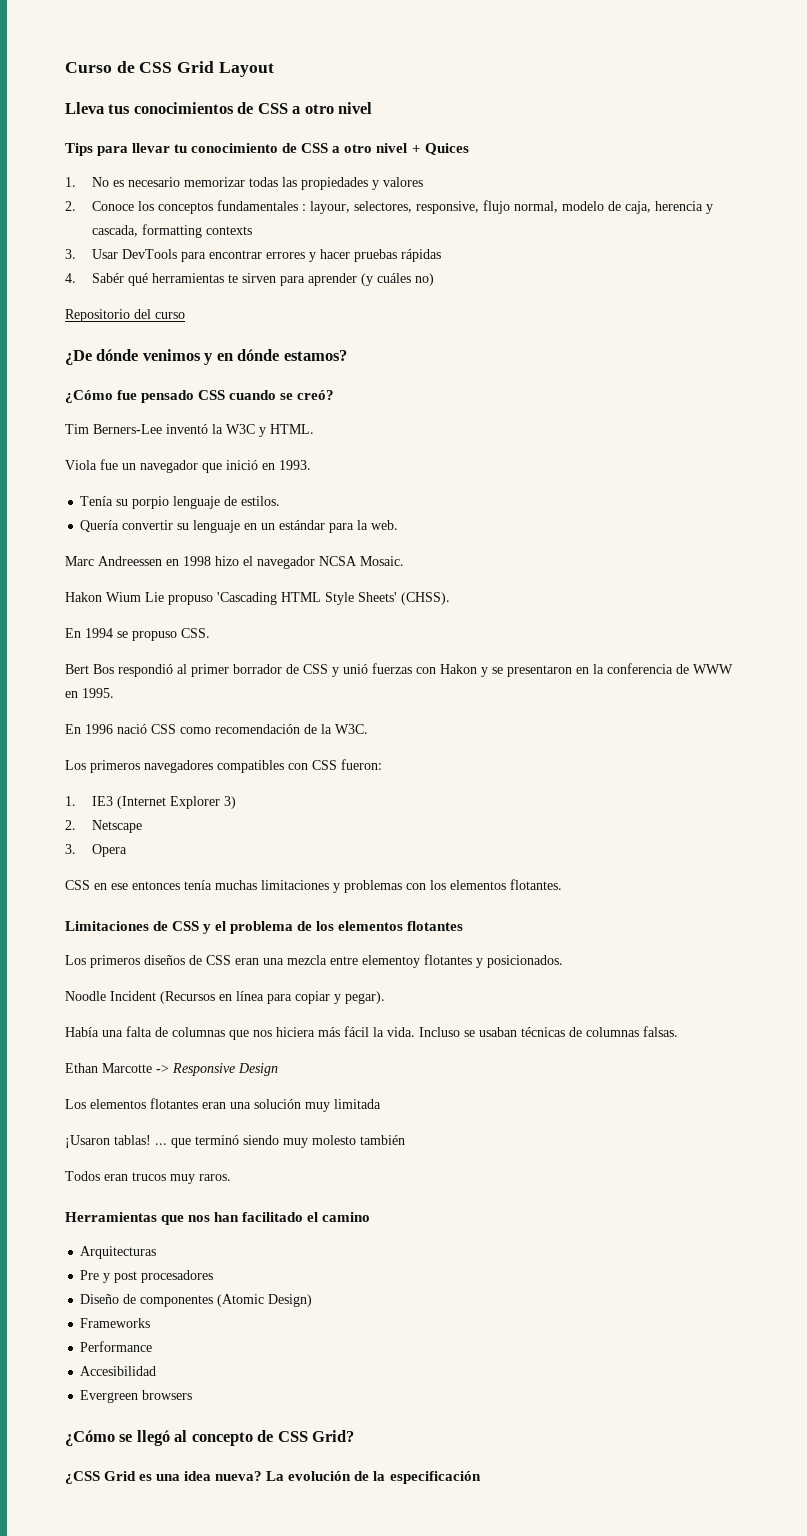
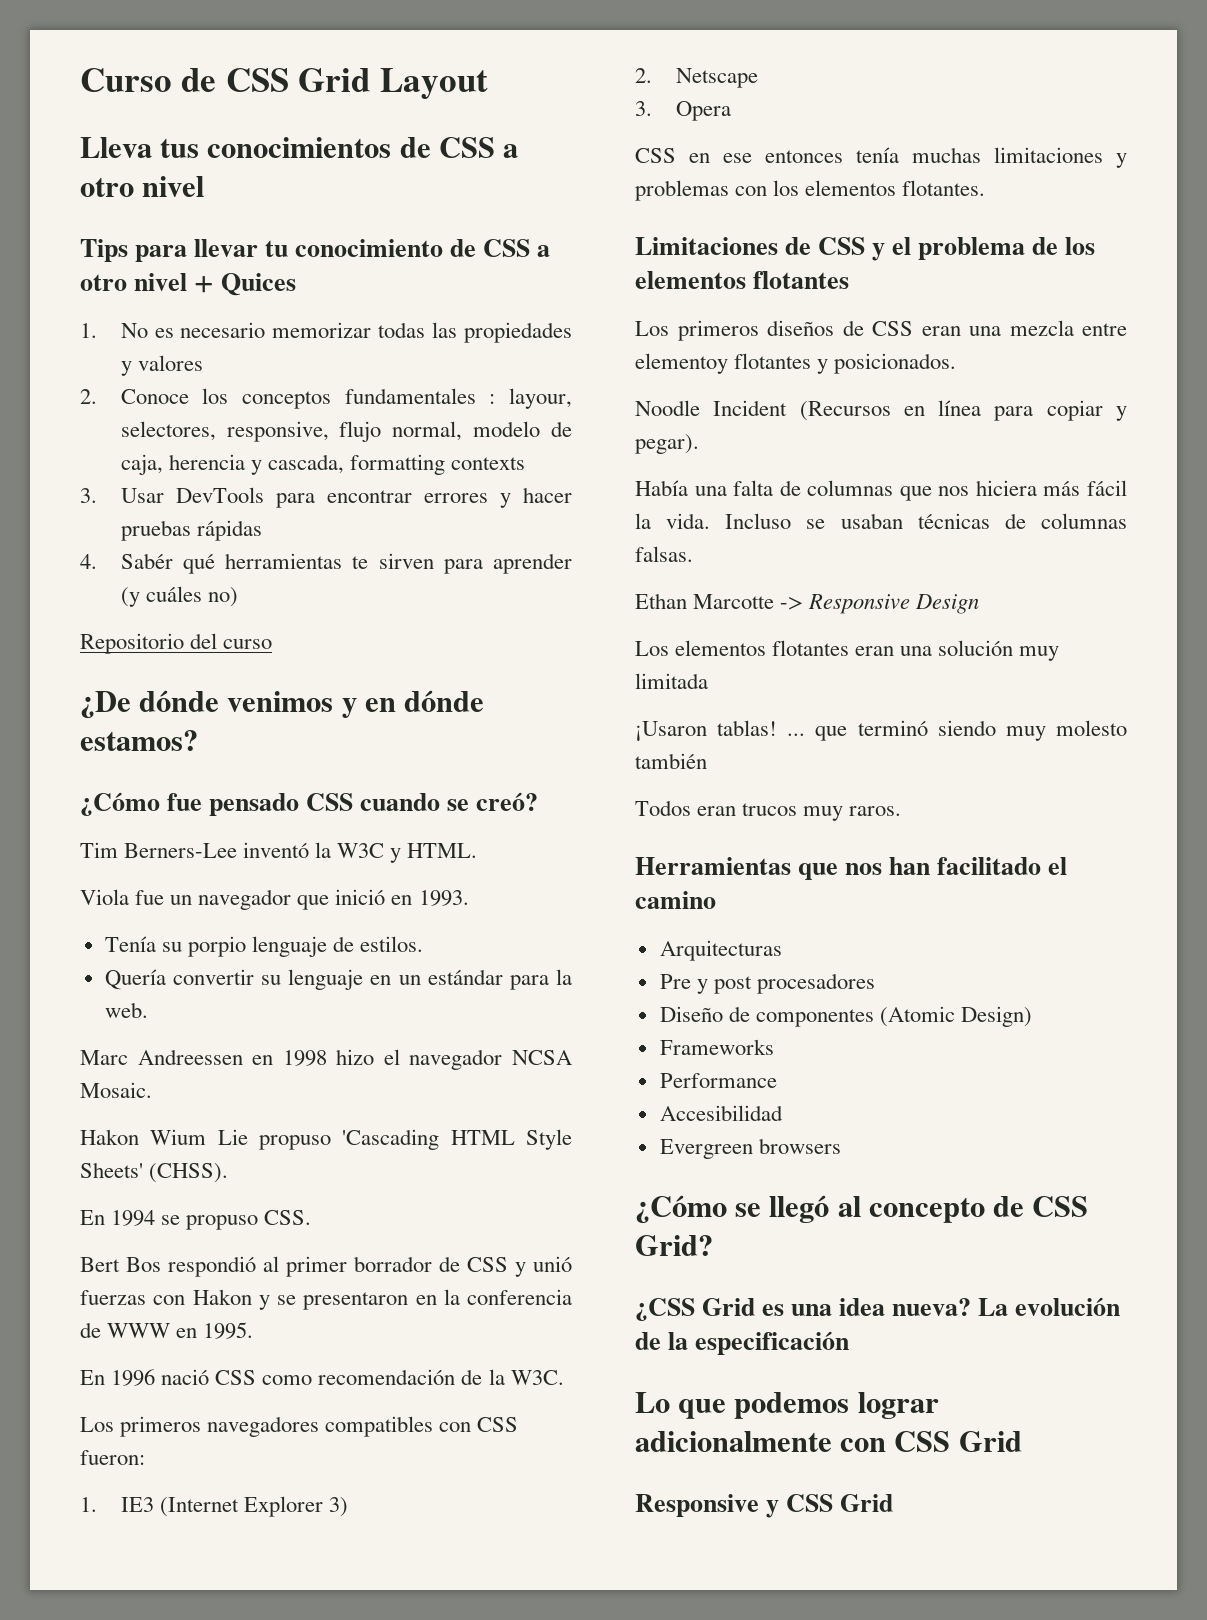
+ Lo que podemos lograr adicionalmente con CSS Grid
+ Responsive y CSS Grid

